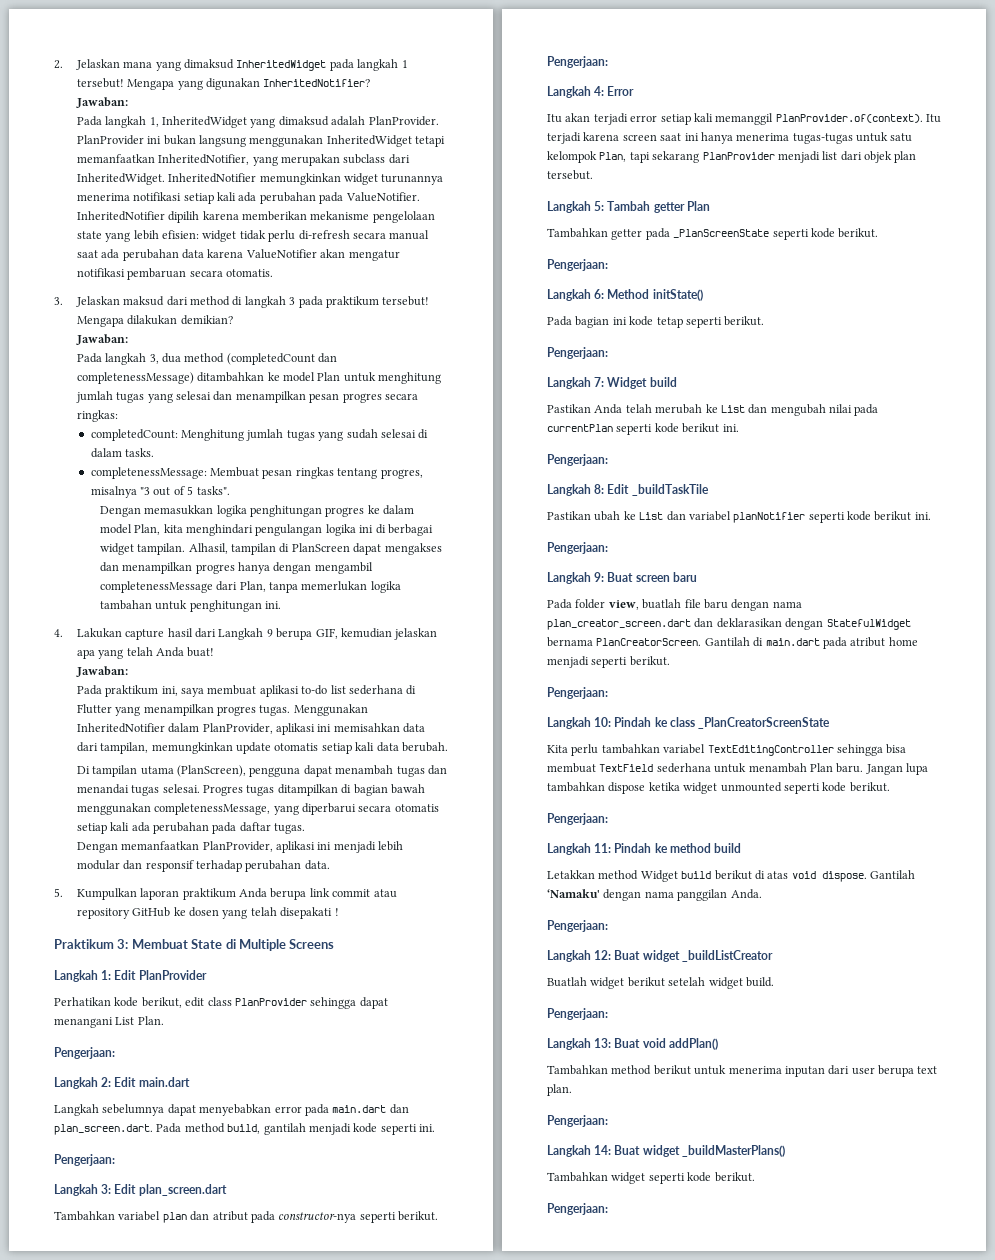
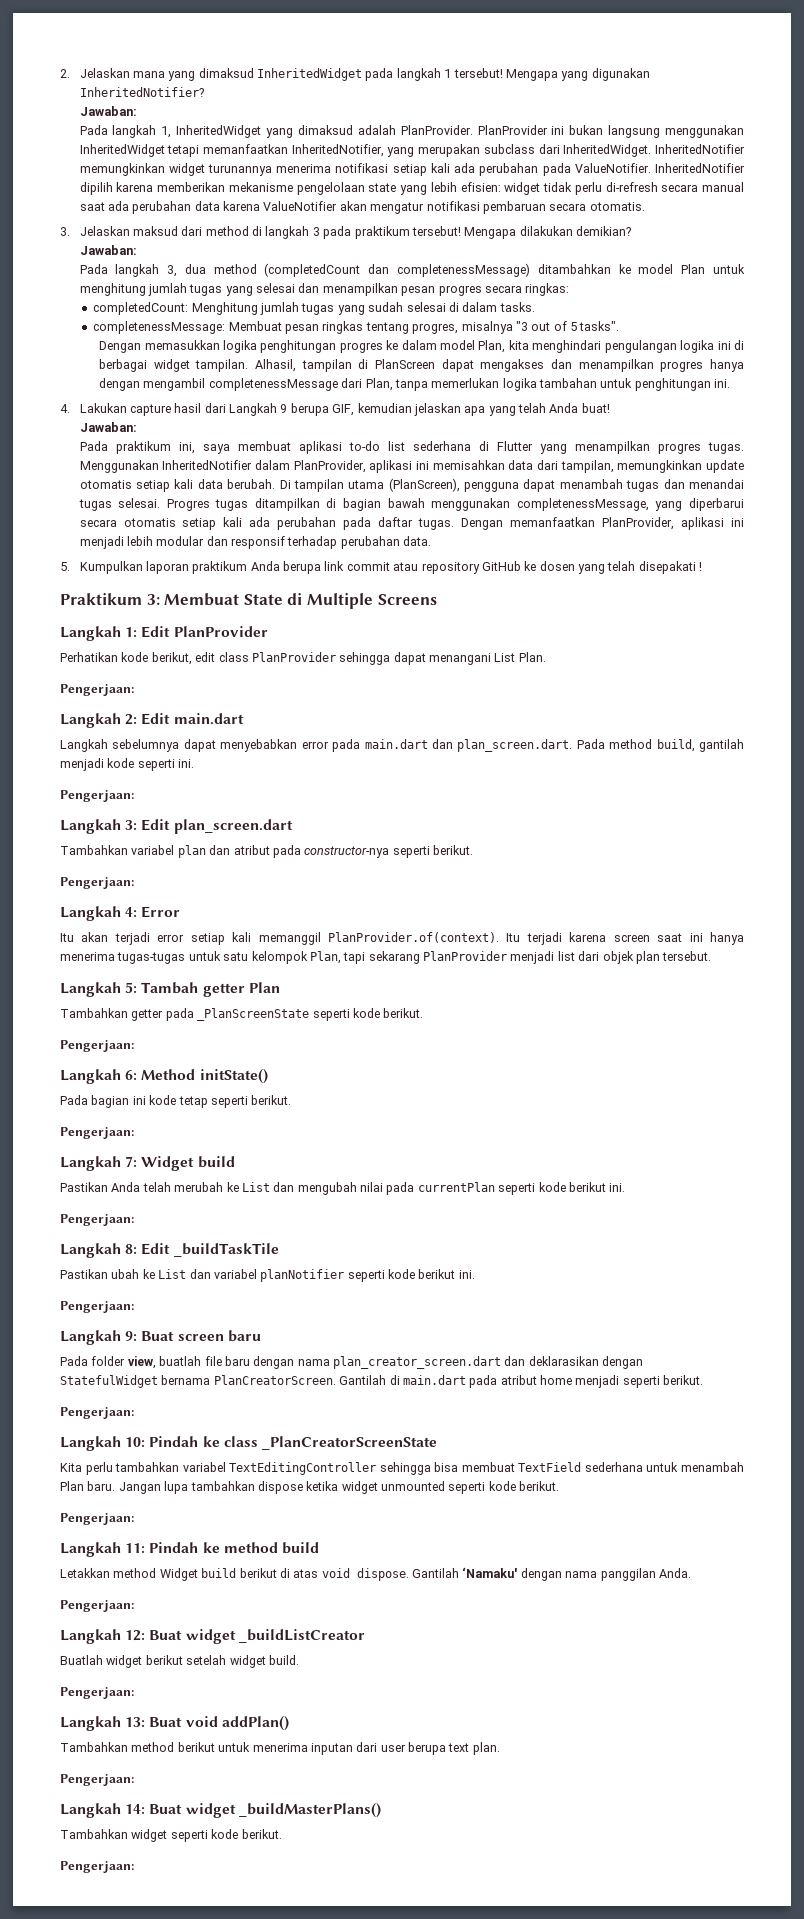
- Menggunakan InheritedNotifier dalam PlanProvider, aplikasi ini memisahkan data dari tampilan, memungkinkan update otomatis setiap kali data berubah.
- Di tampilan utama (PlanScreen), pengguna dapat menambah tugas dan menandai tugas selesai.
+ Menggunakan InheritedNotifier dalam PlanProvider, aplikasi ini memisahkan data dari tampilan, memungkinkan update otomatis setiap kali data berubah. Di tampilan utama (PlanScreen), pengguna dapat menambah tugas dan menandai tugas selesai.
- Progres tugas ditampilkan di bagian bawah menggunakan completenessMessage, yang diperbarui secara otomatis setiap kali ada perubahan pada daftar tugas.
- Dengan memanfaatkan PlanProvider, aplikasi ini menjadi lebih modular dan responsif terhadap perubahan data.
+ Progres tugas ditampilkan di bagian bawah menggunakan completenessMessage, yang diperbarui secara otomatis setiap kali ada perubahan pada daftar tugas. Dengan memanfaatkan PlanProvider, aplikasi ini menjadi lebih modular dan responsif terhadap perubahan data.

